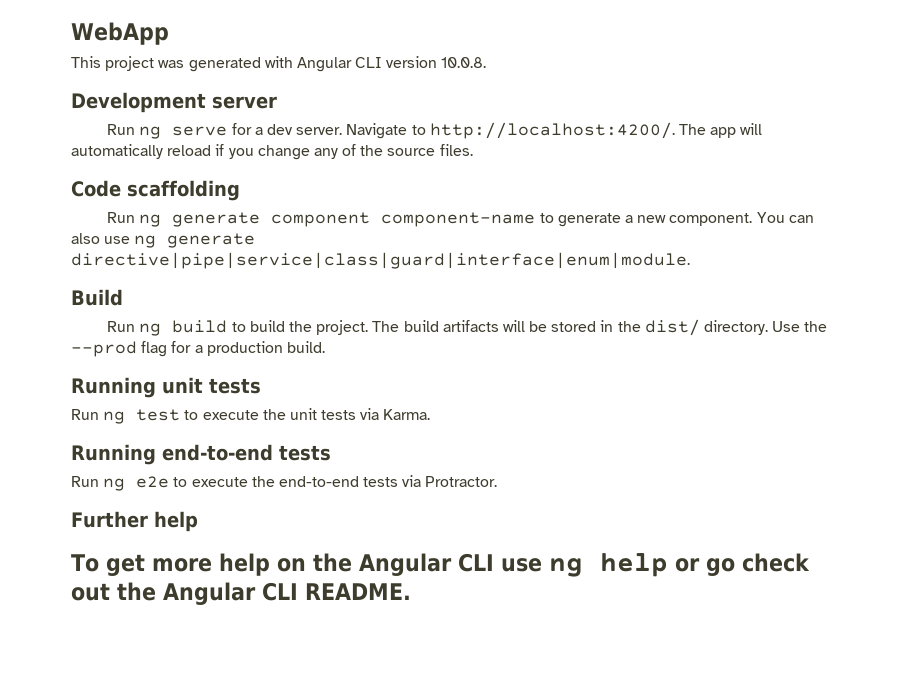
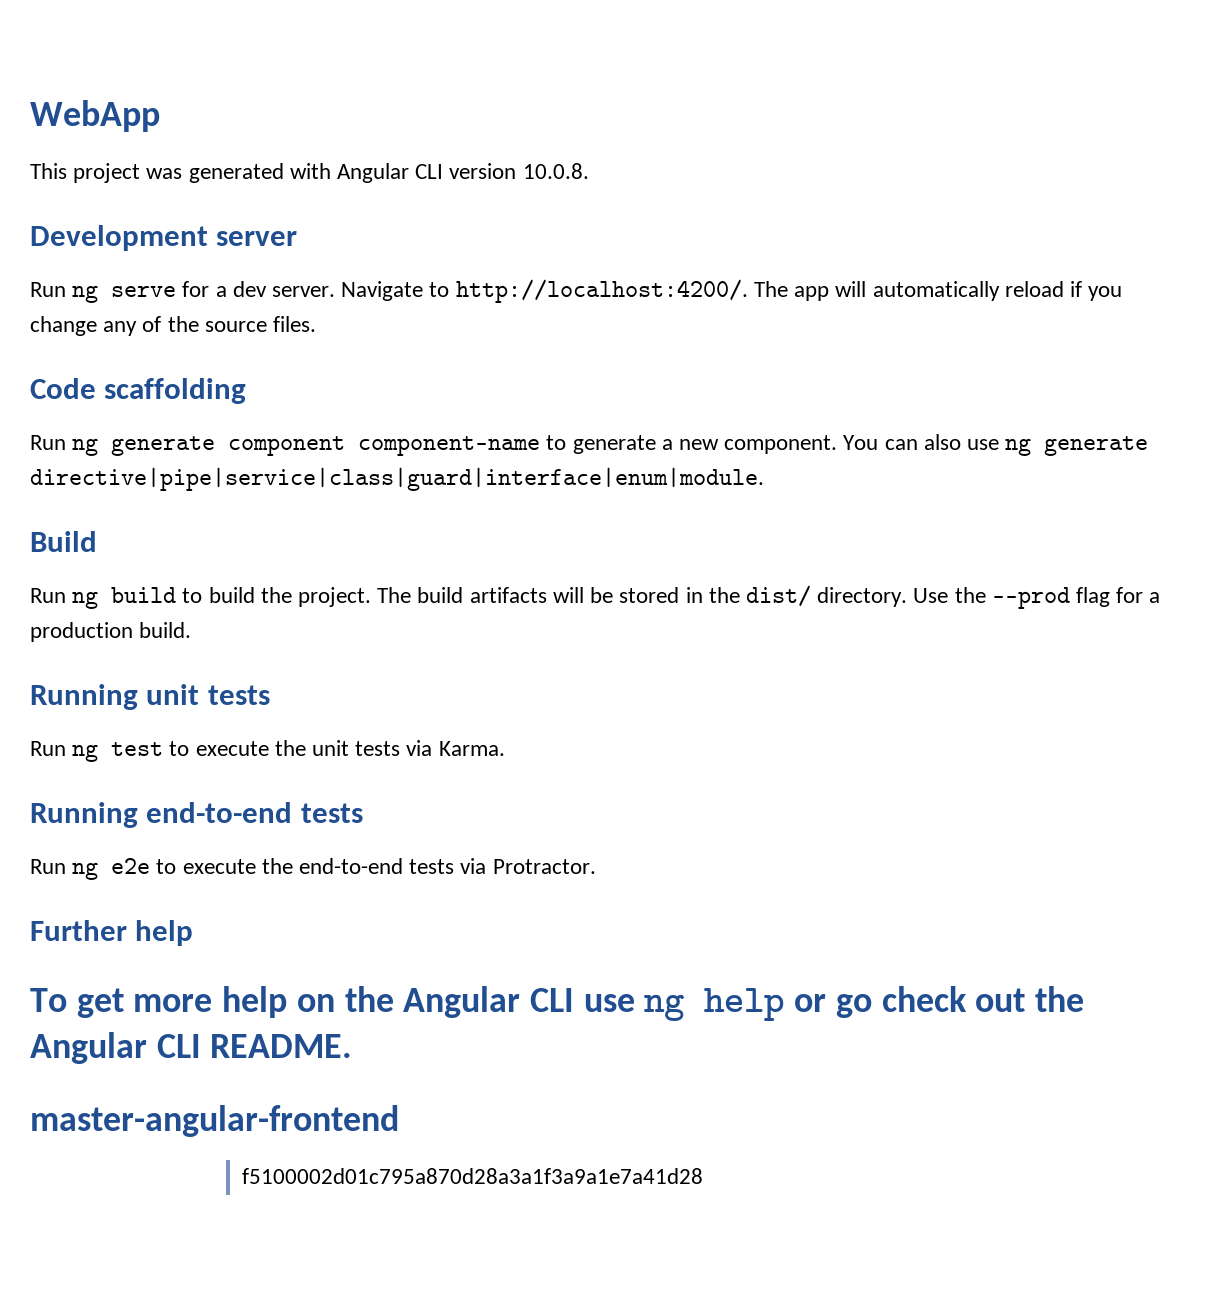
+ master-angular-frontend
+ f5100002d01c795a870d28a3a1f3a9a1e7a41d28

